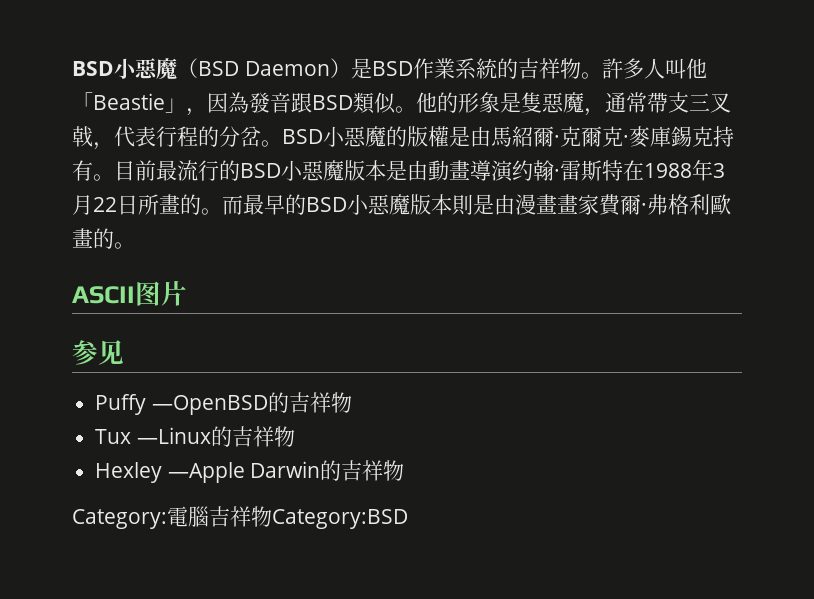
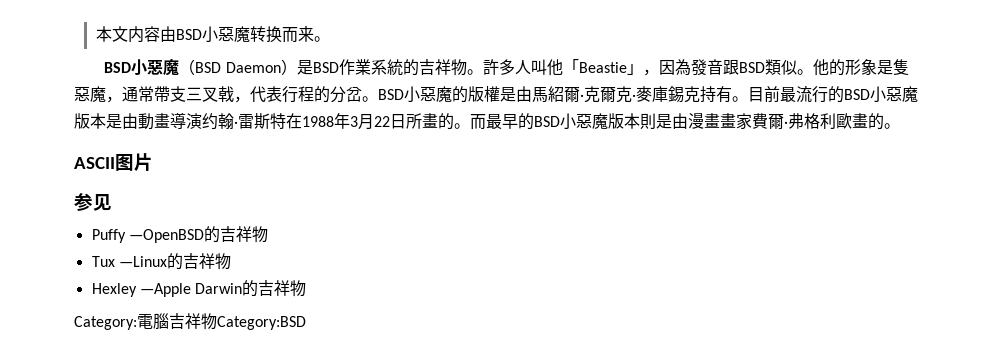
+ 本文内容由BSD小惡魔转换而来。

